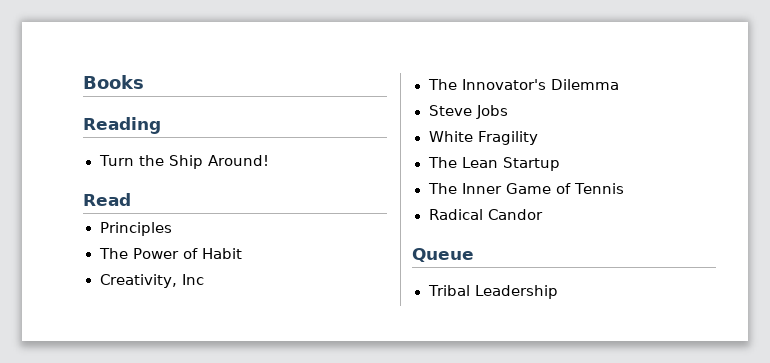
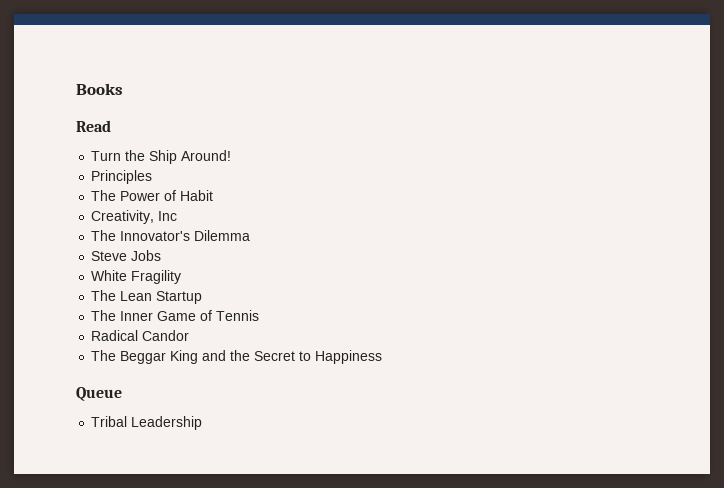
- Reading
+ Read
- Read
+ The Beggar King and the Secret to Happiness

